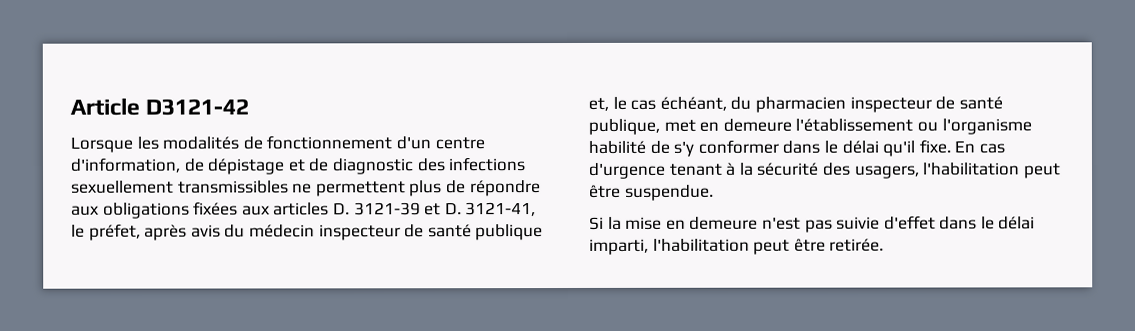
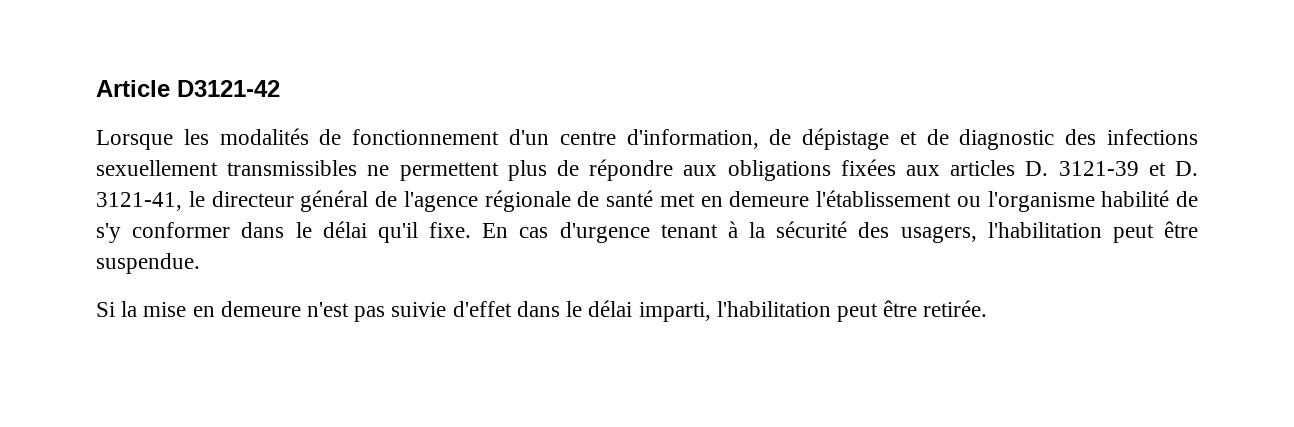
- Lorsque les modalités de fonctionnement d'un centre d'information, de dépistage et de diagnostic des infections sexuellement transmissibles ne permettent plus de répondre aux obligations fixées aux articles D. 3121-39 et D. 3121-41, le préfet, après avis du médecin inspecteur de santé publique et, le cas échéant, du pharmacien inspecteur de santé publique, met en demeure l'établissement ou l'organisme habilité de s'y conformer dans le délai qu'il fixe.
+ Lorsque les modalités de fonctionnement d'un centre d'information, de dépistage et de diagnostic des infections sexuellement transmissibles ne permettent plus de répondre aux obligations fixées aux articles D. 3121-39 et D. 3121-41, le directeur général de l'agence régionale de santé met en demeure l'établissement ou l'organisme habilité de s'y conformer dans le délai qu'il fixe.

